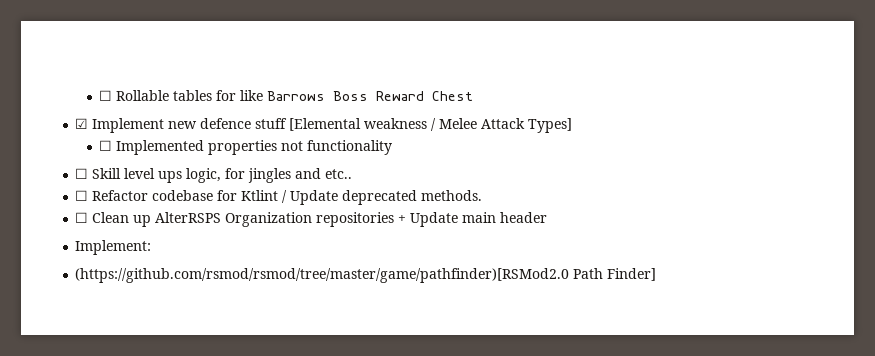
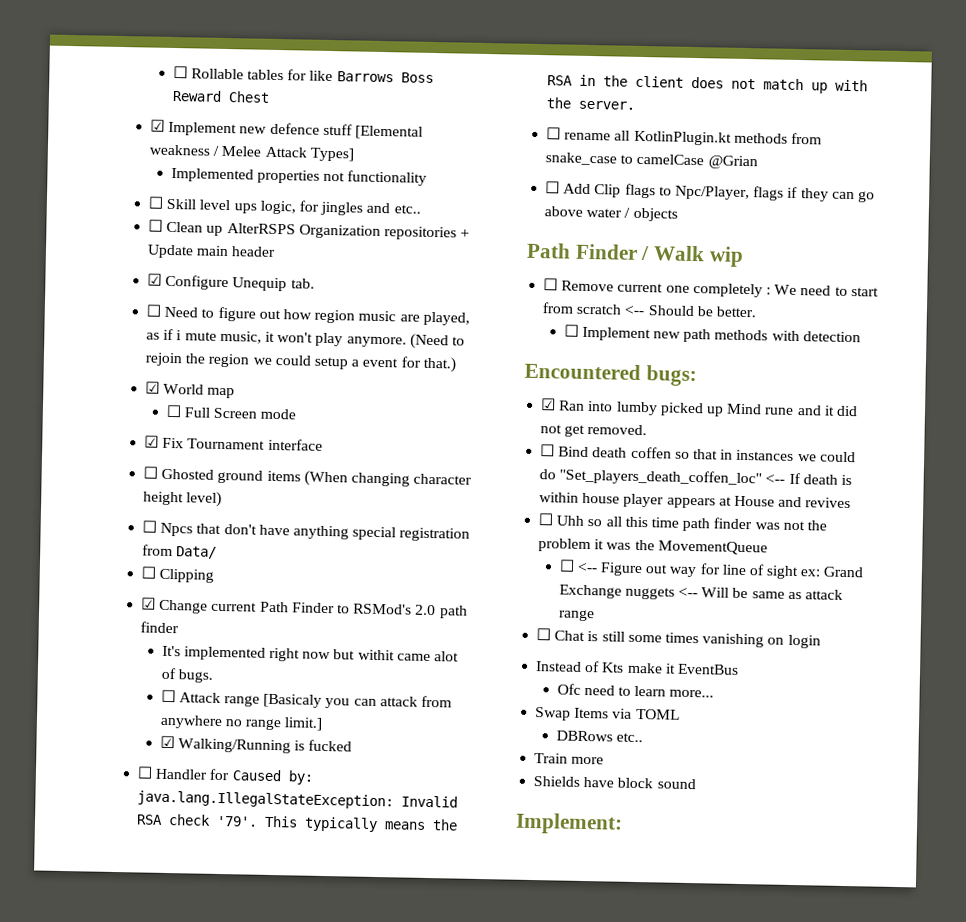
- ☐ Implemented properties not functionality
+ Implemented properties not functionality
- ☐ Refactor codebase for Ktlint / Update deprecated methods.
+ ☑ Configure Unequip tab.
+ ☐ Need to figure out how region music are played, as if i mute music, it won't play anymore. (Need to rejoin the region we could setup a event for that.)
+ ☑ World map
+ ☐ Full Screen mode
+ ☑ Fix Tournament interface
+ ☐ Ghosted ground items (When changing character height level)
+ ☐ Npcs that don't have anything special registration from Data/
+ ☐ Clipping
+ ☑ Change current Path Finder to RSMod's 2.0 path finder
+ It's implemented right now but withit came alot of bugs.
+ ☐ Attack range [Basicaly you can attack from anywhere no range limit.]
+ ☑ Walking/Running is fucked
+ ☐ Handler for Caused by: java.lang.IllegalStateException: Invalid RSA check '79'. This typically means the RSA in the client does not match up with the server.
+ ☐ rename all KotlinPlugin.kt methods from snake_case to camelCase @Grian
+ ☐ Add Clip flags to Npc/Player, flags if they can go above water / objects
+ Path Finder / Walk wip
+ ☐ Remove current one completely : We need to start from scratch <-- Should be better.
+ ☐ Implement new path methods with detection
+ Encountered bugs:
+ ☑ Ran into lumby picked up Mind rune and it did not get removed.
+ ☐ Bind death coffen so that in instances we could do "Set_players_death_coffen_loc" <-- If death is within house player appears at House and revives
+ ☐ Uhh so all this time path finder was not the problem it was the MovementQueue
+ ☐ <-- Figure out way for line of sight ex: Grand Exchange nuggets <-- Will be same as attack range
+ ☐ Chat is still some times vanishing on login
+ Instead of Kts make it EventBus
+ Ofc need to learn more...
+ Swap Items via TOML
+ DBRows etc..
+ Train more
+ Shields have block sound
  Implement:
- (https://github.com/rsmod/rsmod/tree/master/game/pathfinder)[RSMod2.0 Path Finder]

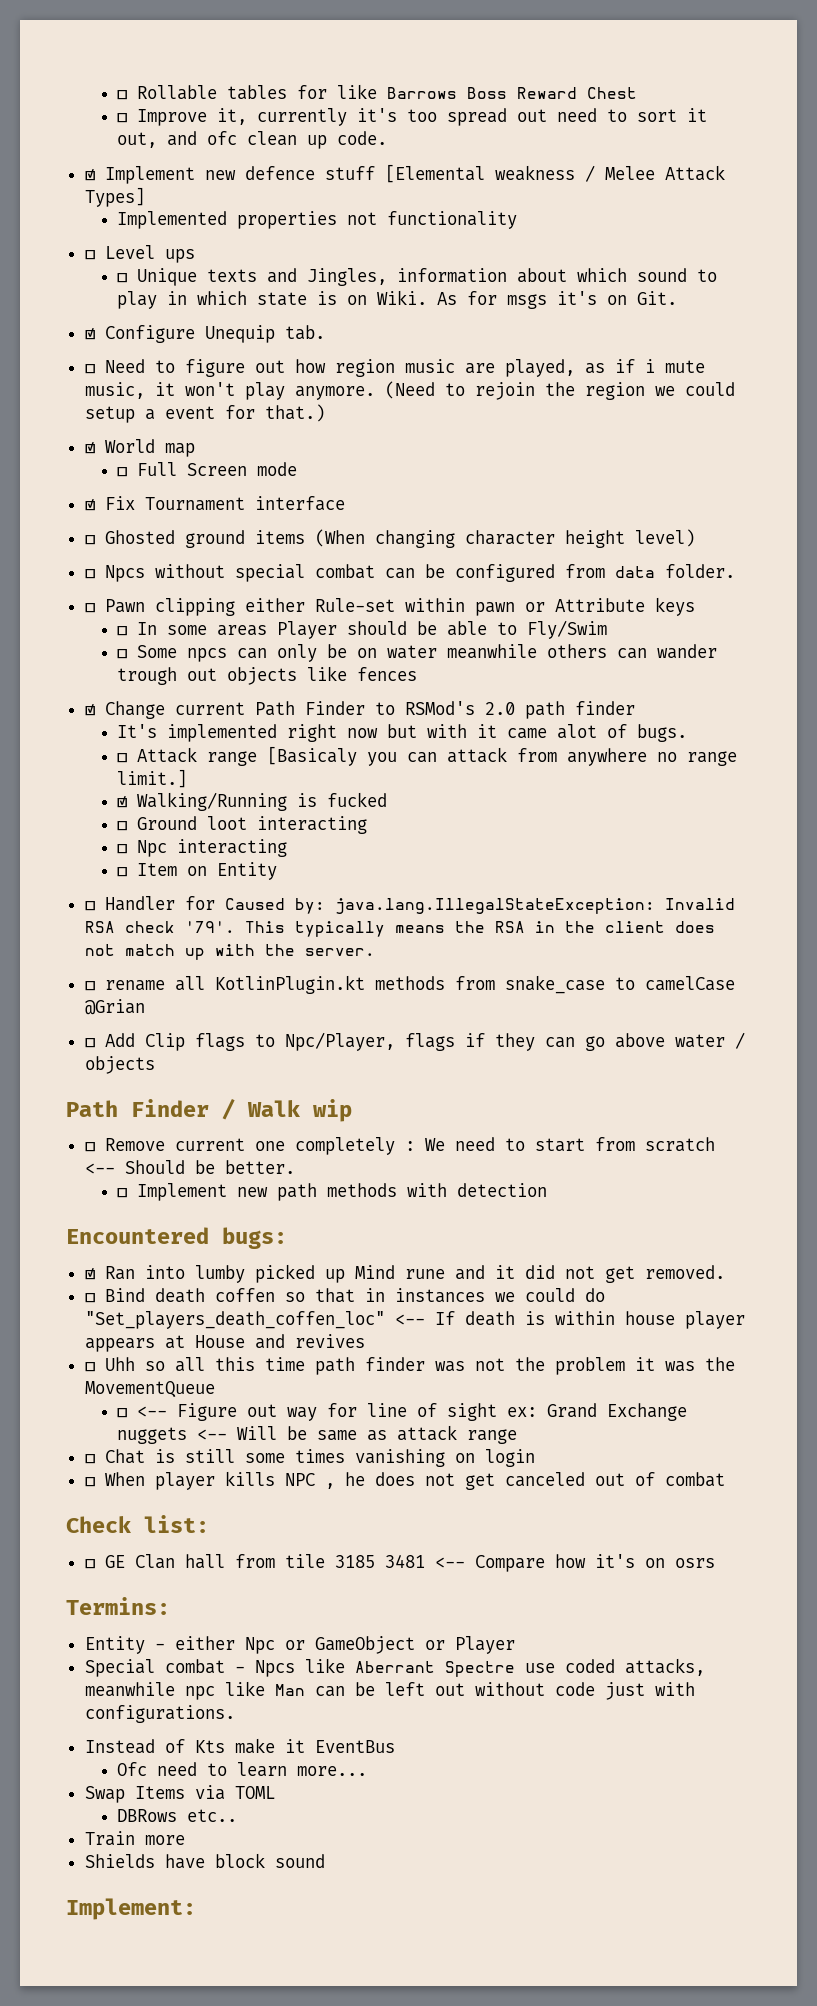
+ ☐ Improve it, currently it's too spread out need to sort it out, and ofc clean up code.
- ☐ Skill level ups logic, for jingles and etc..
- ☐ Clean up AlterRSPS Organization repositories + Update main header
+ ☐ Level ups
+ ☐ Unique texts and Jingles, information about which sound to play in which state is on Wiki. As for msgs it's on Git.
- ☐ Npcs that don't have anything special registration from Data/
- ☐ Clipping
+ ☐ Npcs without special combat can be configured from data folder.
+ ☐ Pawn clipping either Rule-set within pawn or Attribute keys
+ ☐ In some areas Player should be able to Fly/Swim
+ ☐ Some npcs can only be on water meanwhile others can wander trough out objects like fences
- It's implemented right now but withit came alot of bugs.
+ It's implemented right now but with it came alot of bugs.
+ ☐ Ground loot interacting
+ ☐ Npc interacting
+ ☐ Item on Entity
+ ☐ When player kills NPC , he does not get canceled out of combat
+ Check list:
+ ☐ GE Clan hall from tile 3185 3481 <-- Compare how it's on osrs
+ Termins:
+ Entity - either Npc or GameObject or Player
+ Special combat - Npcs like Aberrant Spectre use coded attacks, meanwhile npc like Man can be left out without code just with configurations.

